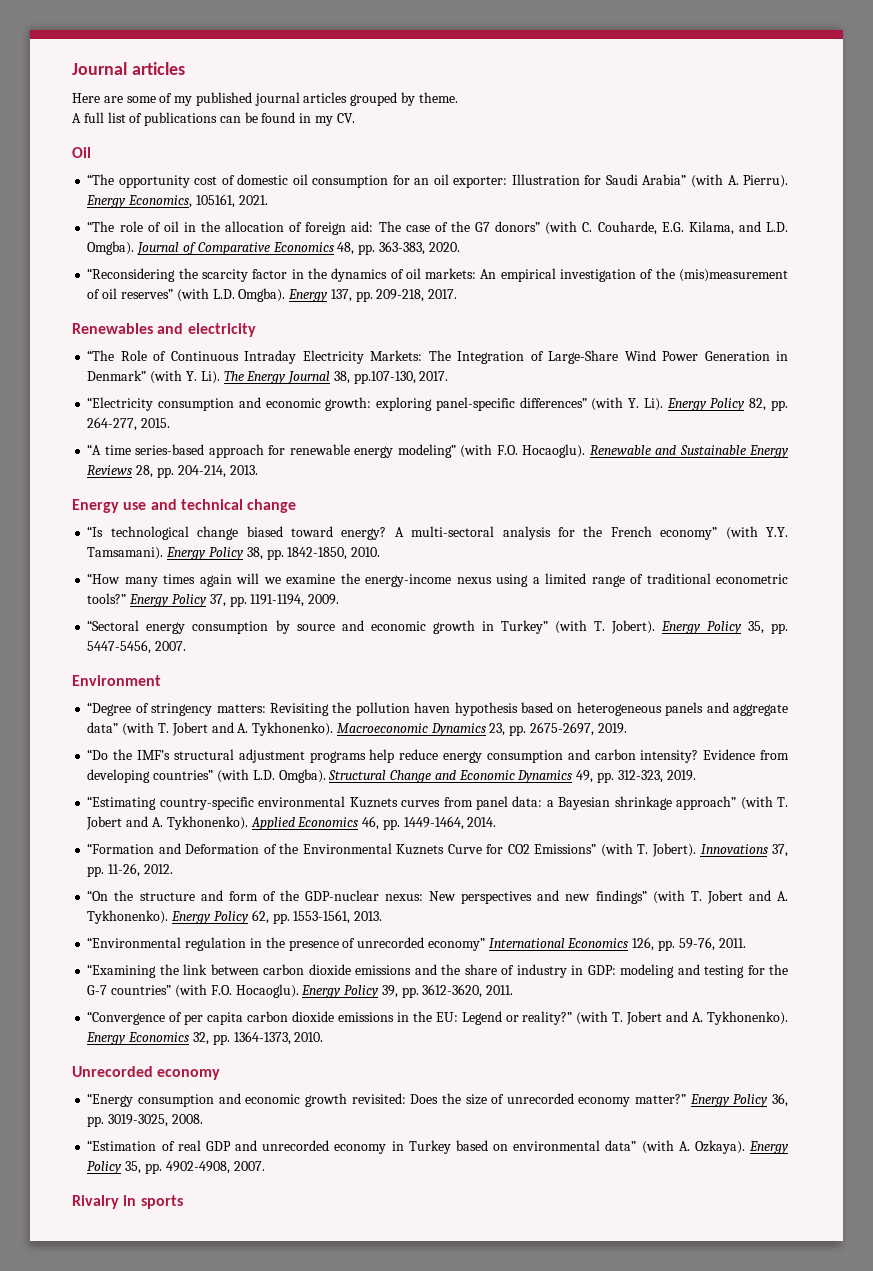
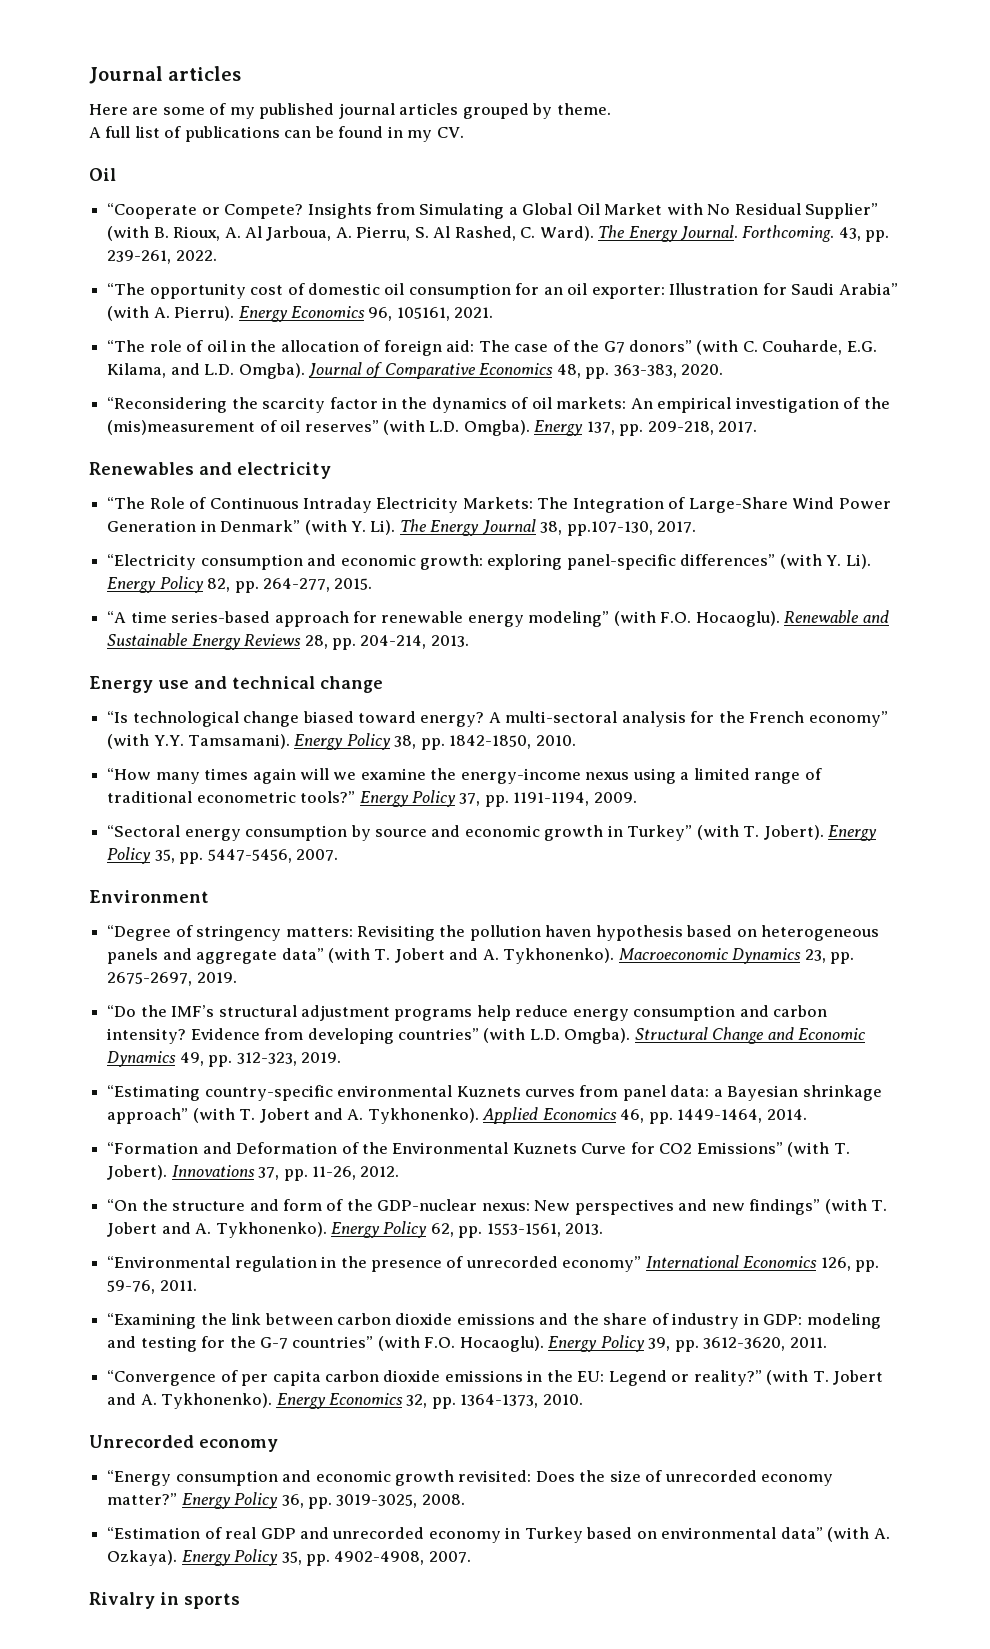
+ “Cooperate or Compete? Insights from Simulating a Global Oil Market with No Residual Supplier” (with B. Rioux, A. Al Jarboua, A. Pierru, S. Al Rashed, C. Ward). The Energy Journal. Forthcoming. 43, pp. 239-261, 2022.
- Energy Economics, 105161, 2021.
+ Energy Economics 96, 105161, 2021.

